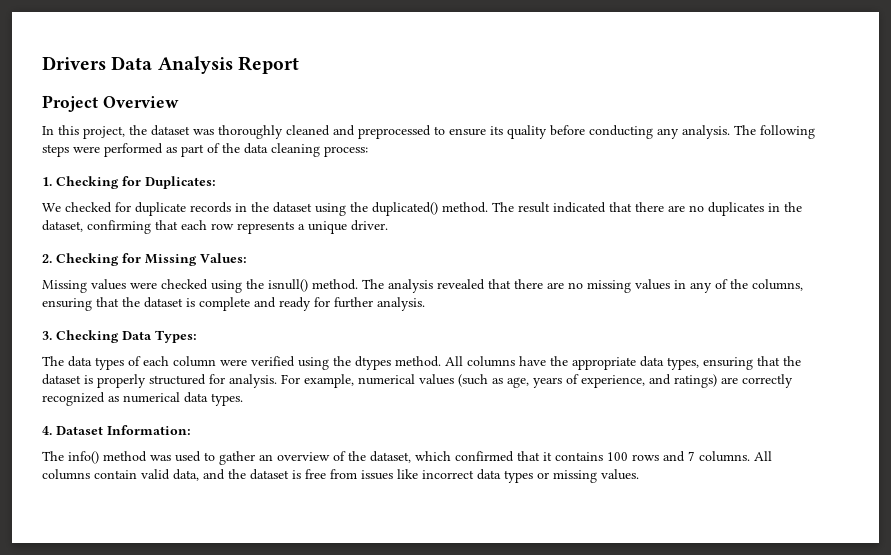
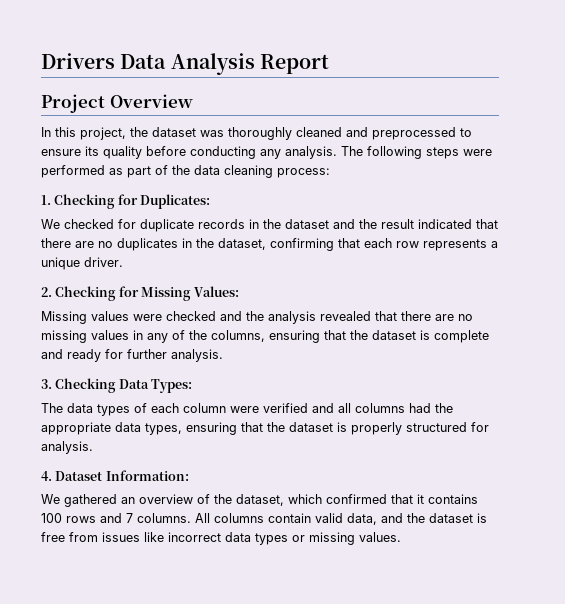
- We checked for duplicate records in the dataset using the duplicated() method. The result indicated that there are no duplicates in the dataset, confirming that each row represents a unique driver.
+ We checked for duplicate records in the dataset and the result indicated that there are no duplicates in the dataset, confirming that each row represents a unique driver.
- Missing values were checked using the isnull() method. The analysis revealed that there are no missing values in any of the columns, ensuring that the dataset is complete and ready for further analysis.
+ Missing values were checked and the analysis revealed that there are no missing values in any of the columns, ensuring that the dataset is complete and ready for further analysis.
- The data types of each column were verified using the dtypes method. All columns have the appropriate data types, ensuring that the dataset is properly structured for analysis. For example, numerical values (such as age, years of experience, and ratings) are correctly recognized as numerical data types.
+ The data types of each column were verified and all columns had the appropriate data types, ensuring that the dataset is properly structured for analysis.
  4. Dataset Information:
- The info() method was used to gather an overview of the dataset, which confirmed that it contains 100 rows and 7 columns.
+ We gathered an overview of the dataset, which confirmed that it contains 100 rows and 7 columns.

